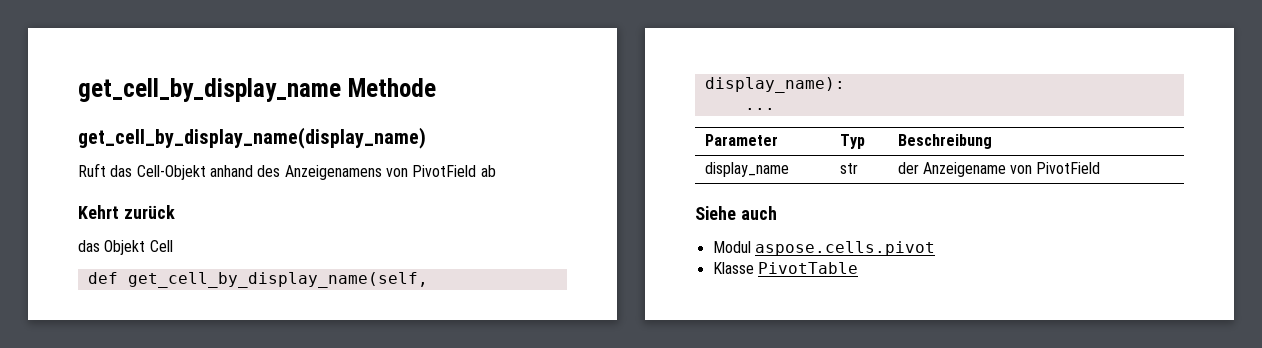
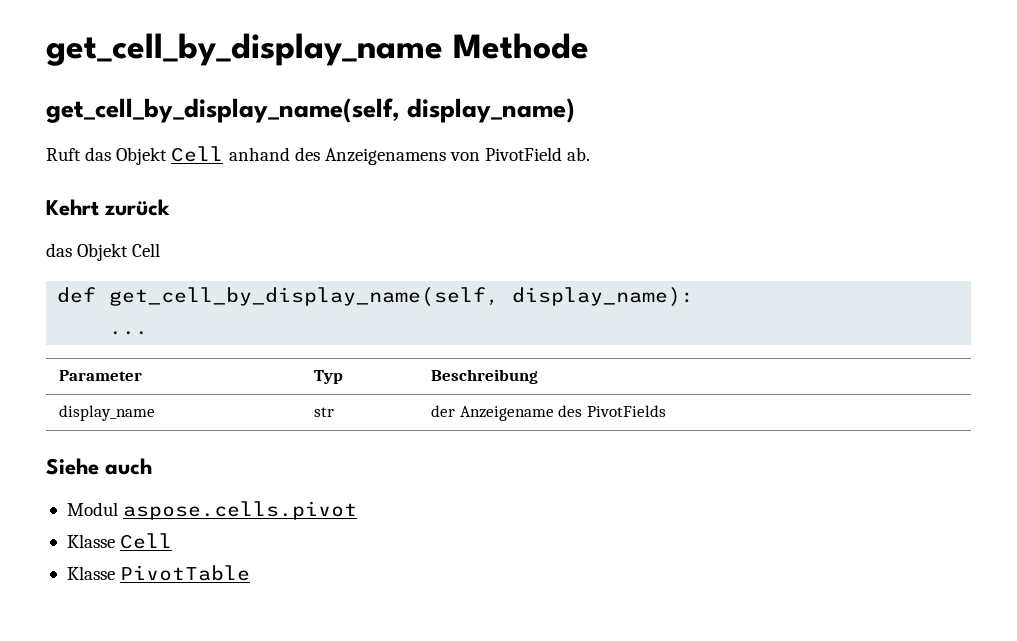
- get_cell_by_display_name(display_name)
+ get_cell_by_display_name(self, display_name)
- Ruft das Cell-Objekt anhand des Anzeigenamens von PivotField ab
+ Ruft das Objekt Cell anhand des Anzeigenamens von PivotField ab.
- display_name | str | der Anzeigename von PivotField
+ display_name | str | der Anzeigename des PivotFields
+ Klasse Cell

